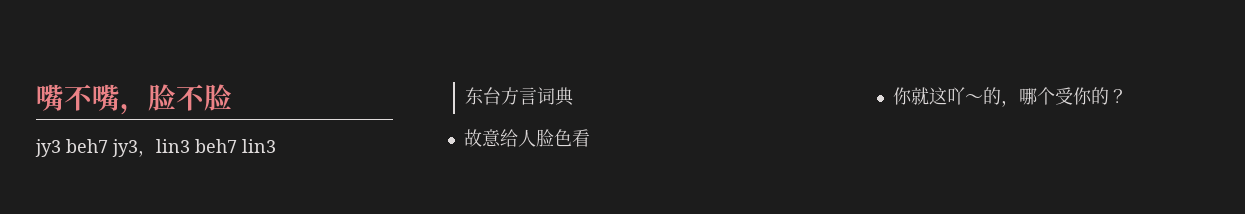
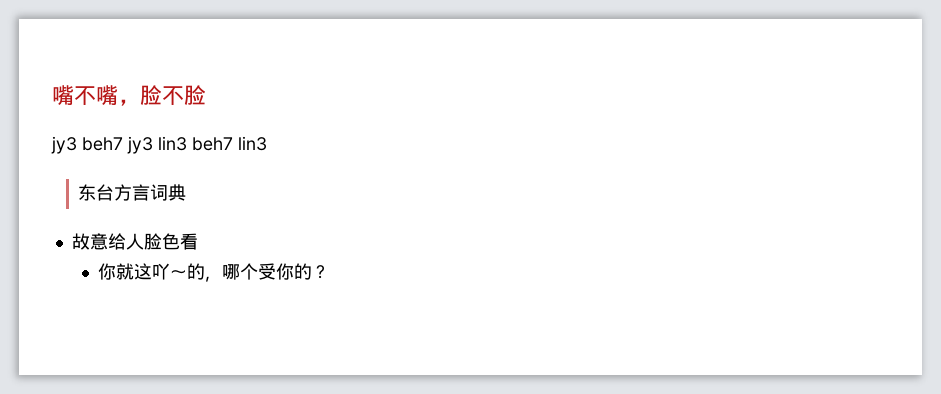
- jy3 beh7 jy3，lin3 beh7 lin3
+ jy3 beh7 jy3 lin3 beh7 lin3

